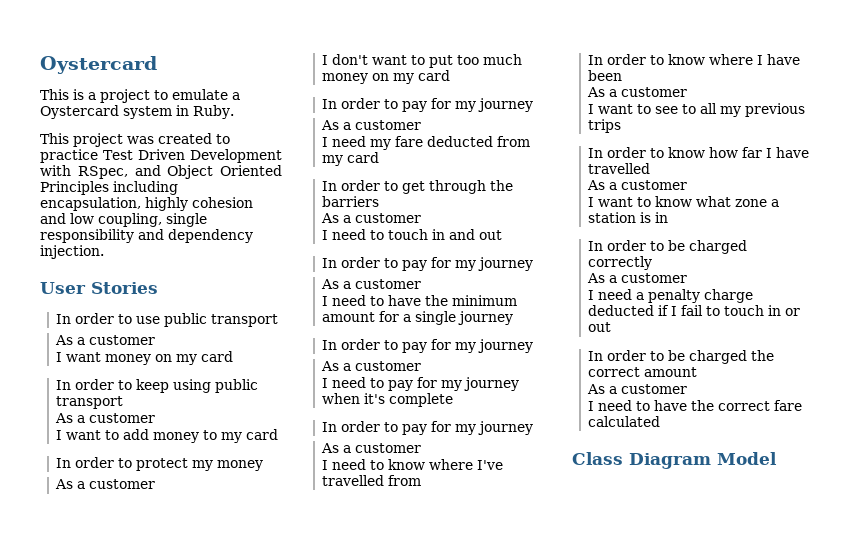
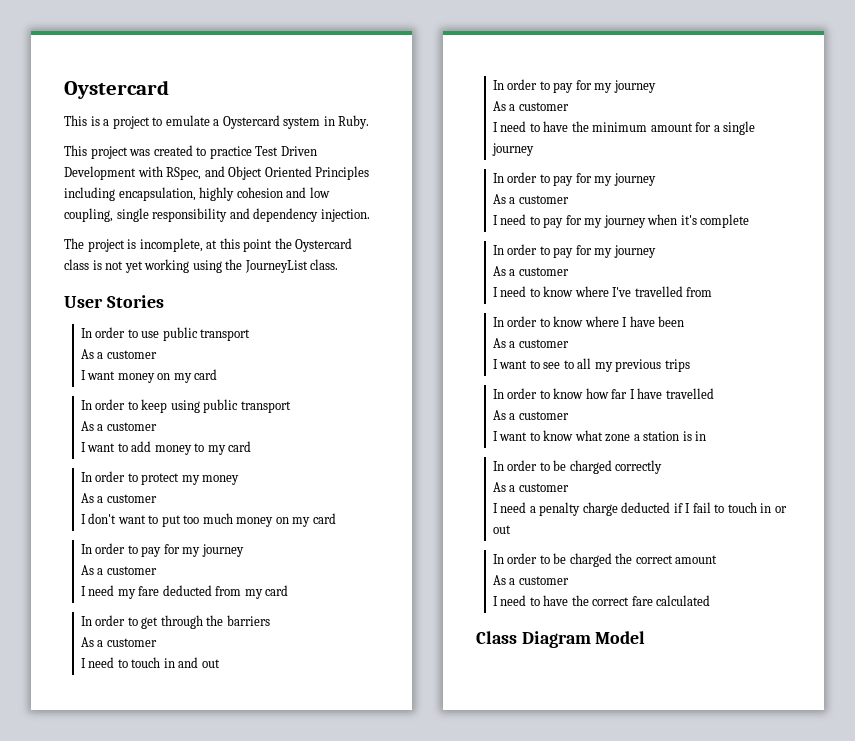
+ The project is incomplete, at this point the Oystercard class is not yet working using the JourneyList class.

